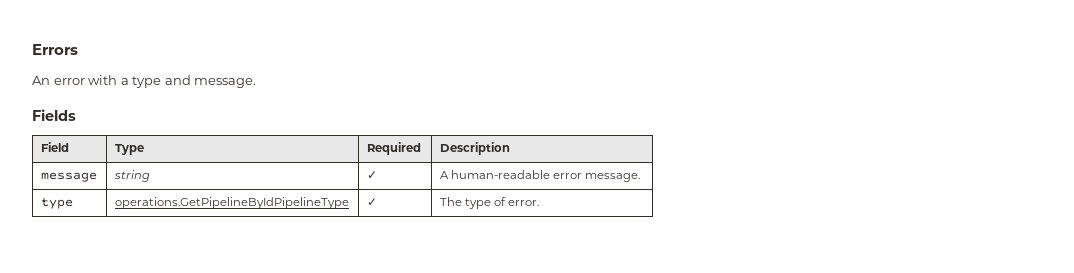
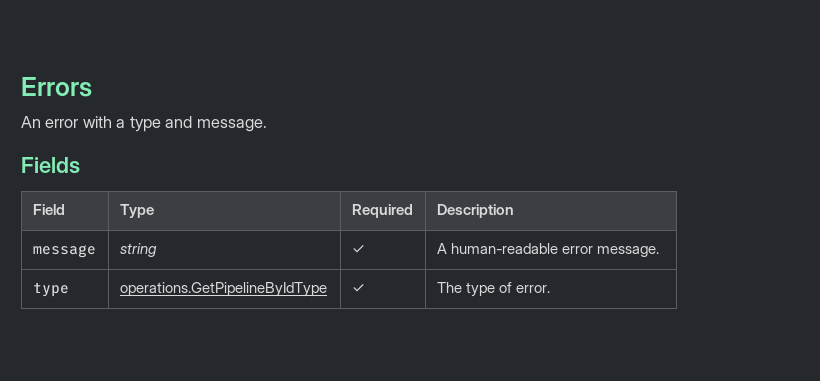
- type | operations.GetPipelineByIdPipelineType | ✓ | The type of error.
+ type | operations.GetPipelineByIdType | ✓ | The type of error.

